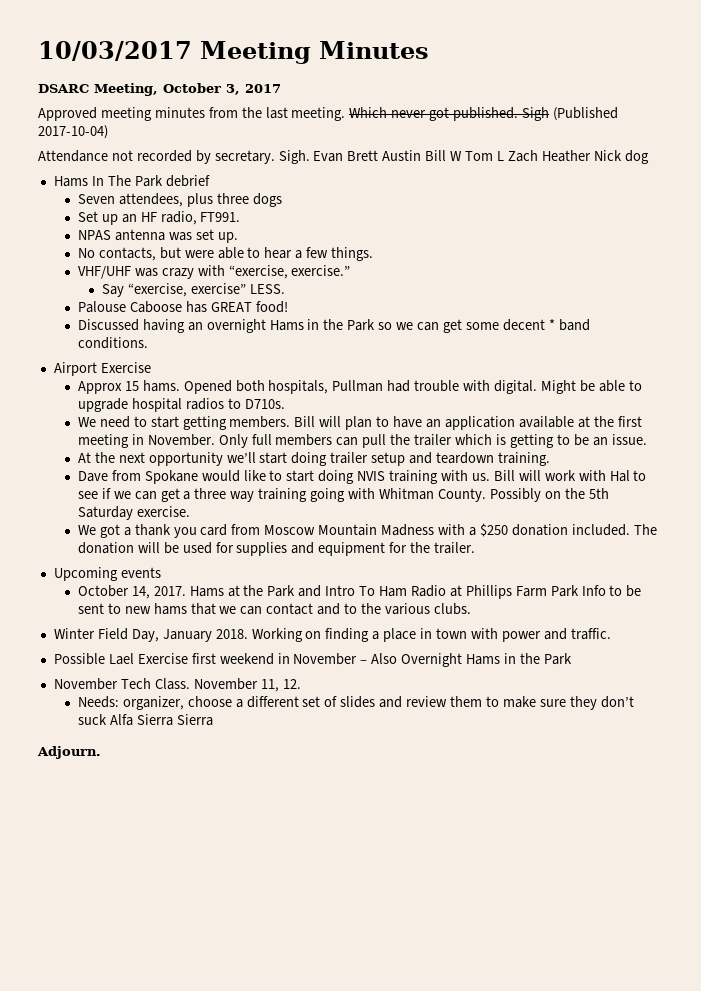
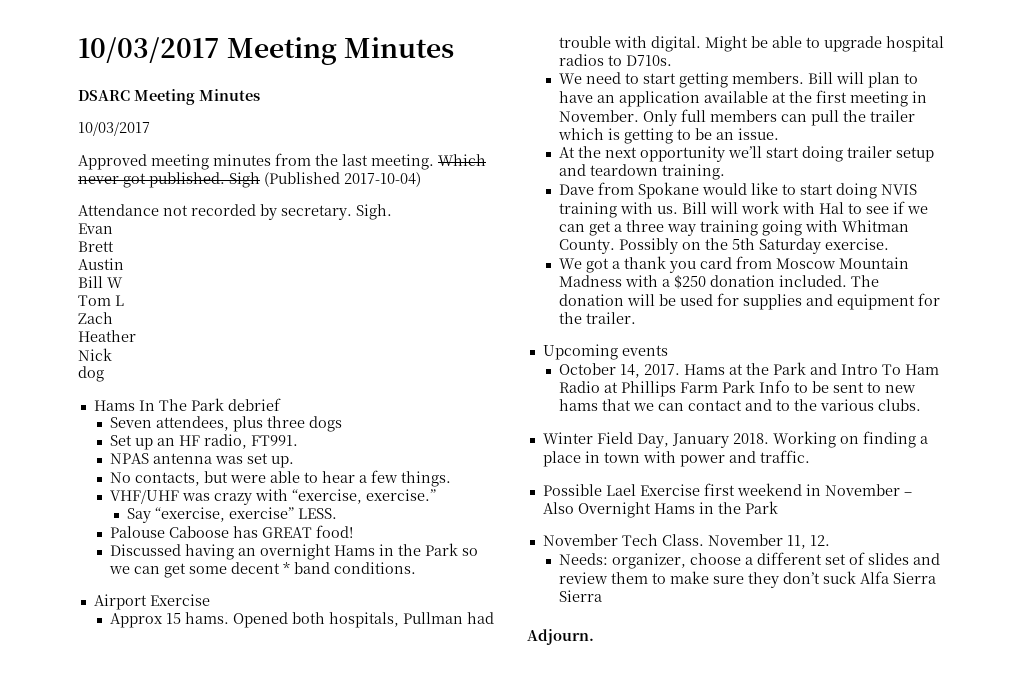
- DSARC Meeting, October 3, 2017
+ DSARC Meeting Minutes
+ 10/03/2017
- Sigh. Evan Brett Austin Bill W Tom L Zach Heather Nick dog
+ Sigh.
+ Evan
+ Brett
+ Austin
+ Bill W
+ Tom L
+ Zach
+ Heather
+ Nick
+ dog

